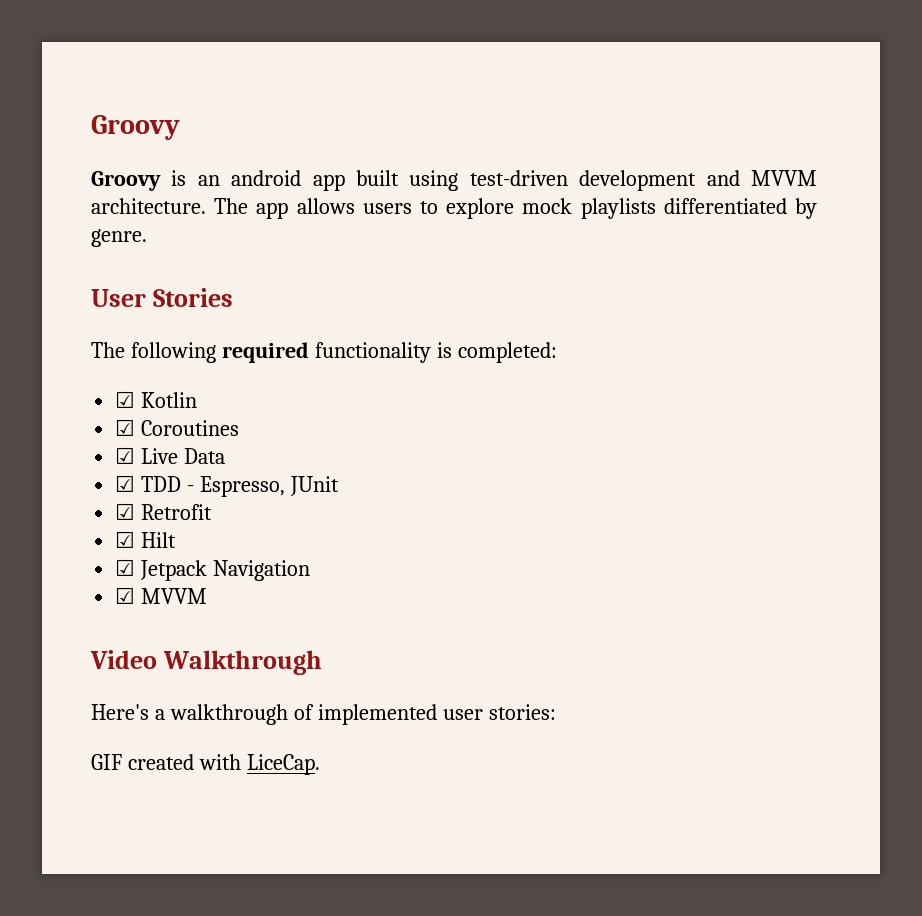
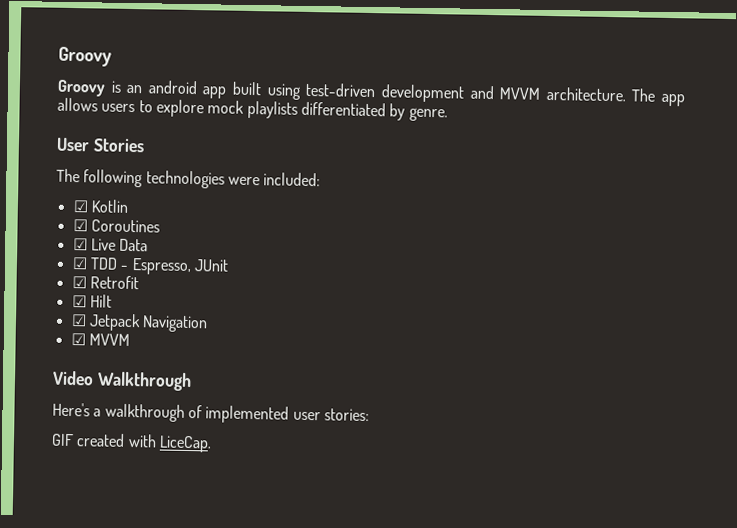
- The following required functionality is completed:
+ The following technologies were included:

